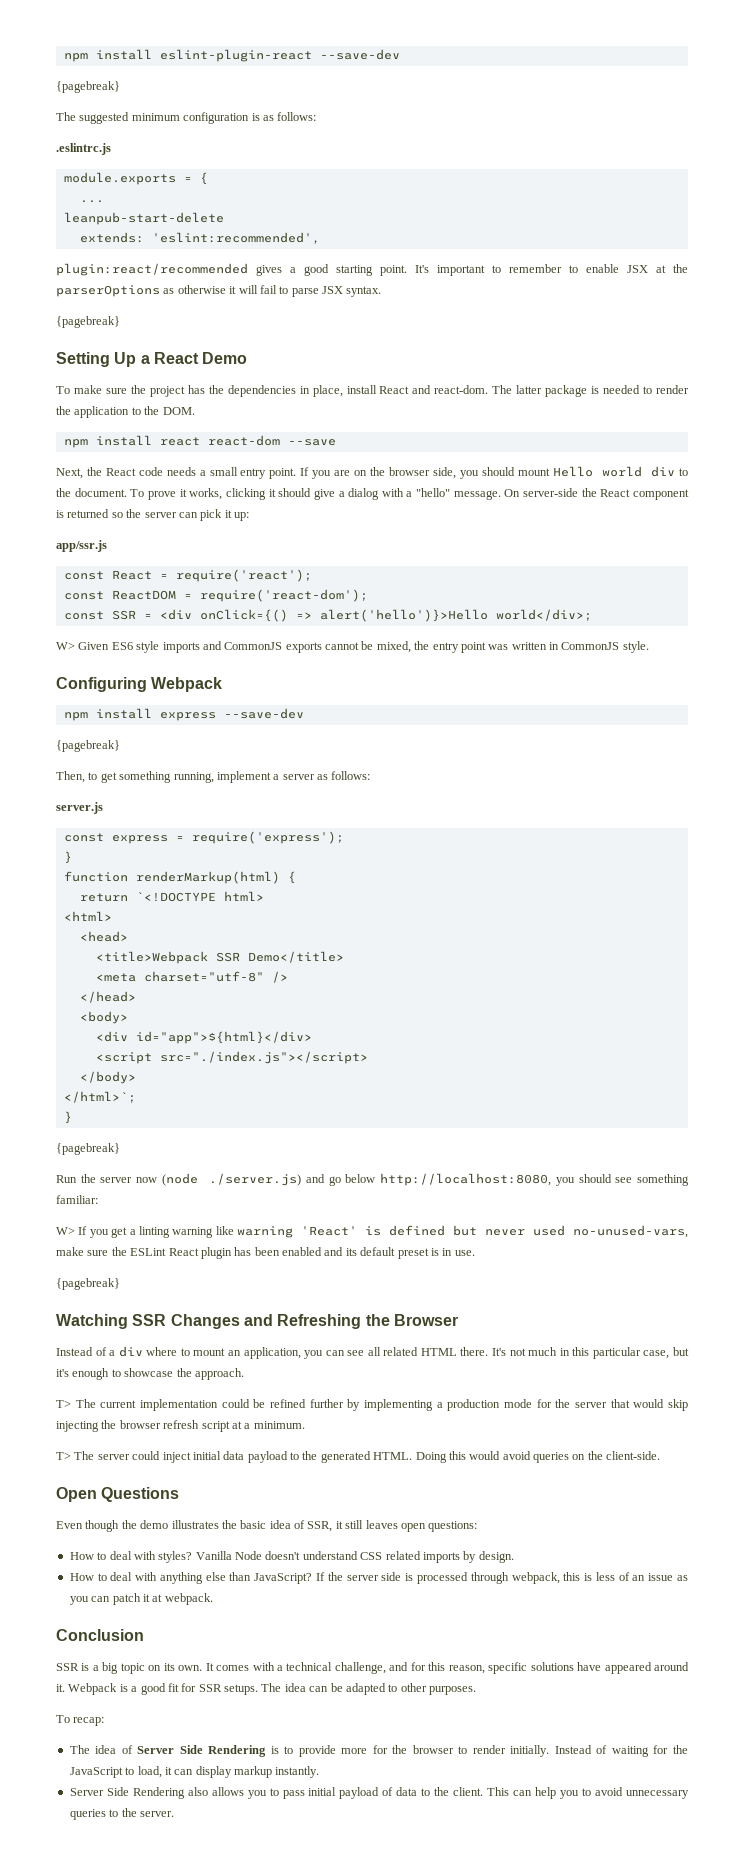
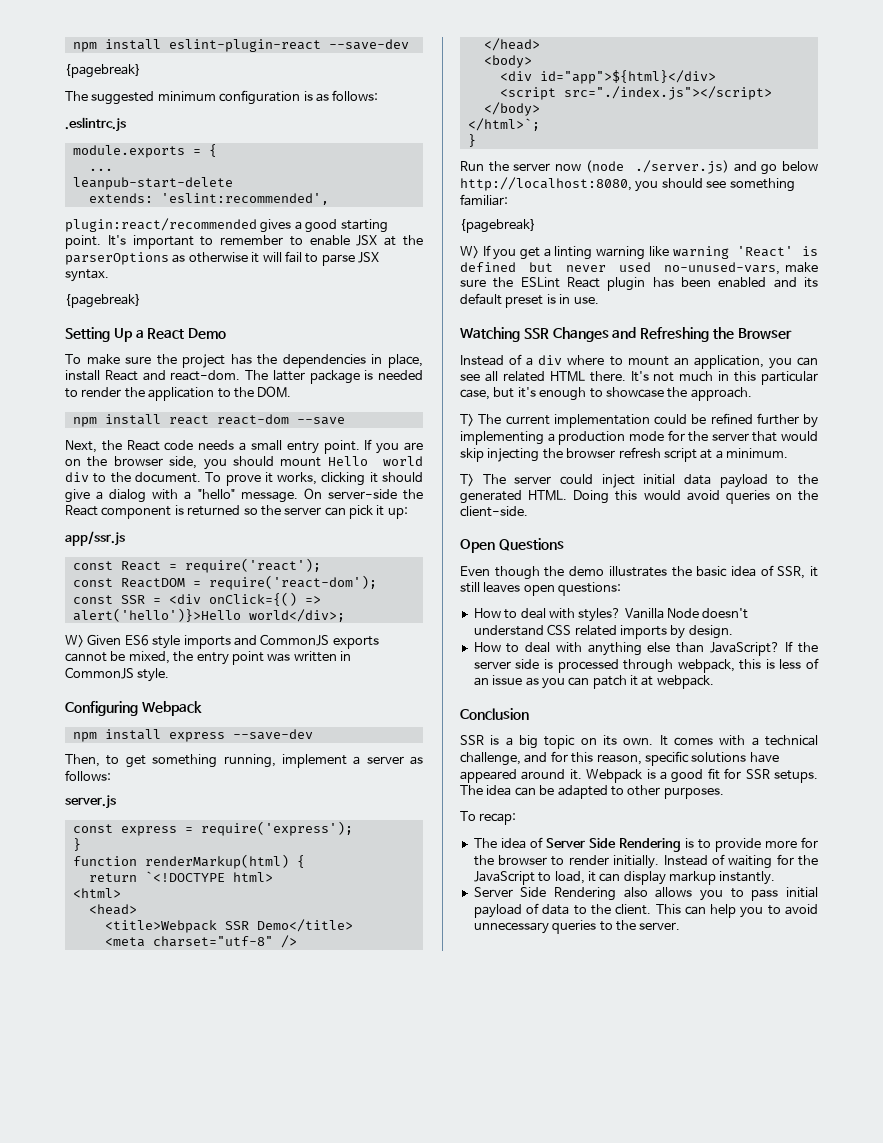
  npm install express --save-dev
- {pagebreak}
  </html>`;
  }
- {pagebreak}
  Run the server now (node ./server.js) and go below http://localhost:8080, you should see something familiar:
+ {pagebreak}
  W> If you get a linting warning like warning 'React' is defined but never used no-unused-vars, make sure the ESLint React plugin has been enabled and its default preset is in use.
- {pagebreak}

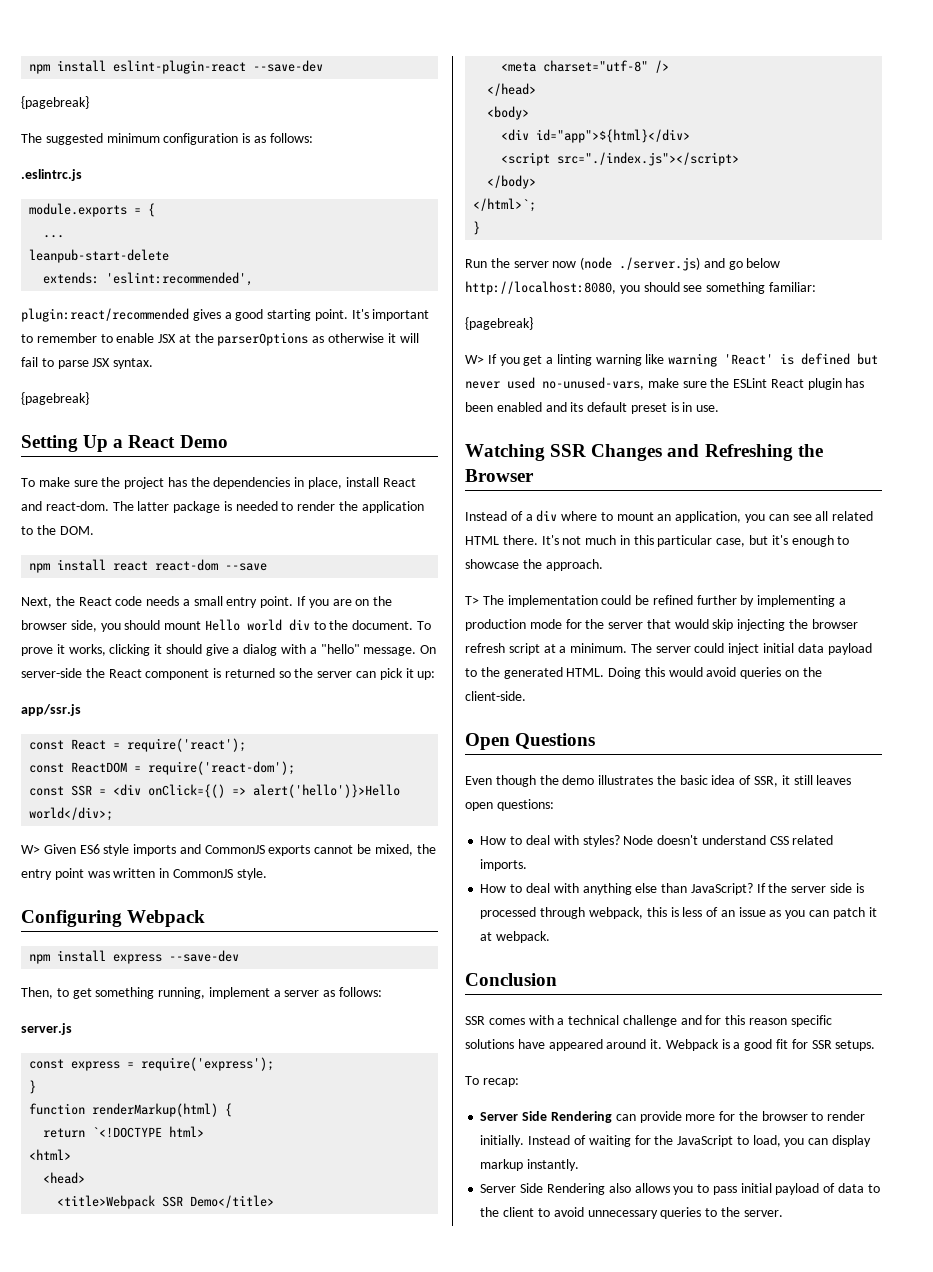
- T> The current implementation could be refined further by implementing a production mode for the server that would skip injecting the browser refresh script at a minimum.
- T> The server could inject initial data payload to the generated HTML.
+ T> The implementation could be refined further by implementing a production mode for the server that would skip injecting the browser refresh script at a minimum. The server could inject initial data payload to the generated HTML.
- Vanilla Node doesn't understand CSS related imports by design.
+ Node doesn't understand CSS related imports.
- SSR is a big topic on its own. It comes with a technical challenge, and for this reason, specific solutions have appeared around it.
+ SSR comes with a technical challenge and for this reason specific solutions have appeared around it.
- The idea can be adapted to other purposes.
- The idea of Server Side Rendering is to provide more for the browser to render initially.
+ Server Side Rendering can provide more for the browser to render initially.
- Instead of waiting for the JavaScript to load, it can display markup instantly.
+ Instead of waiting for the JavaScript to load, you can display markup instantly.
- Server Side Rendering also allows you to pass initial payload of data to the client. This can help you to avoid unnecessary queries to the server.
+ Server Side Rendering also allows you to pass initial payload of data to the client to avoid unnecessary queries to the server.

